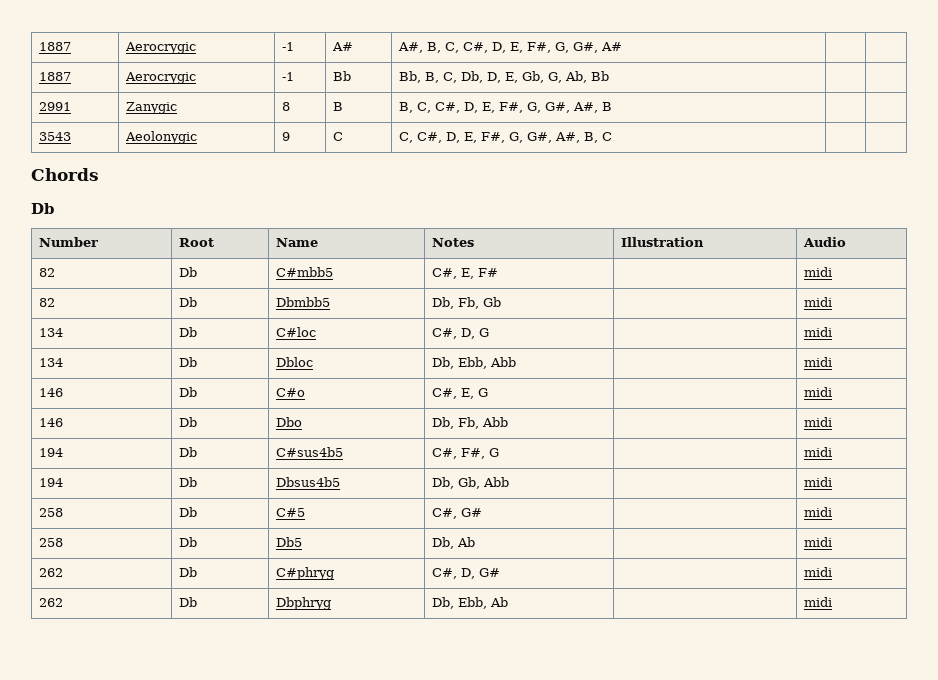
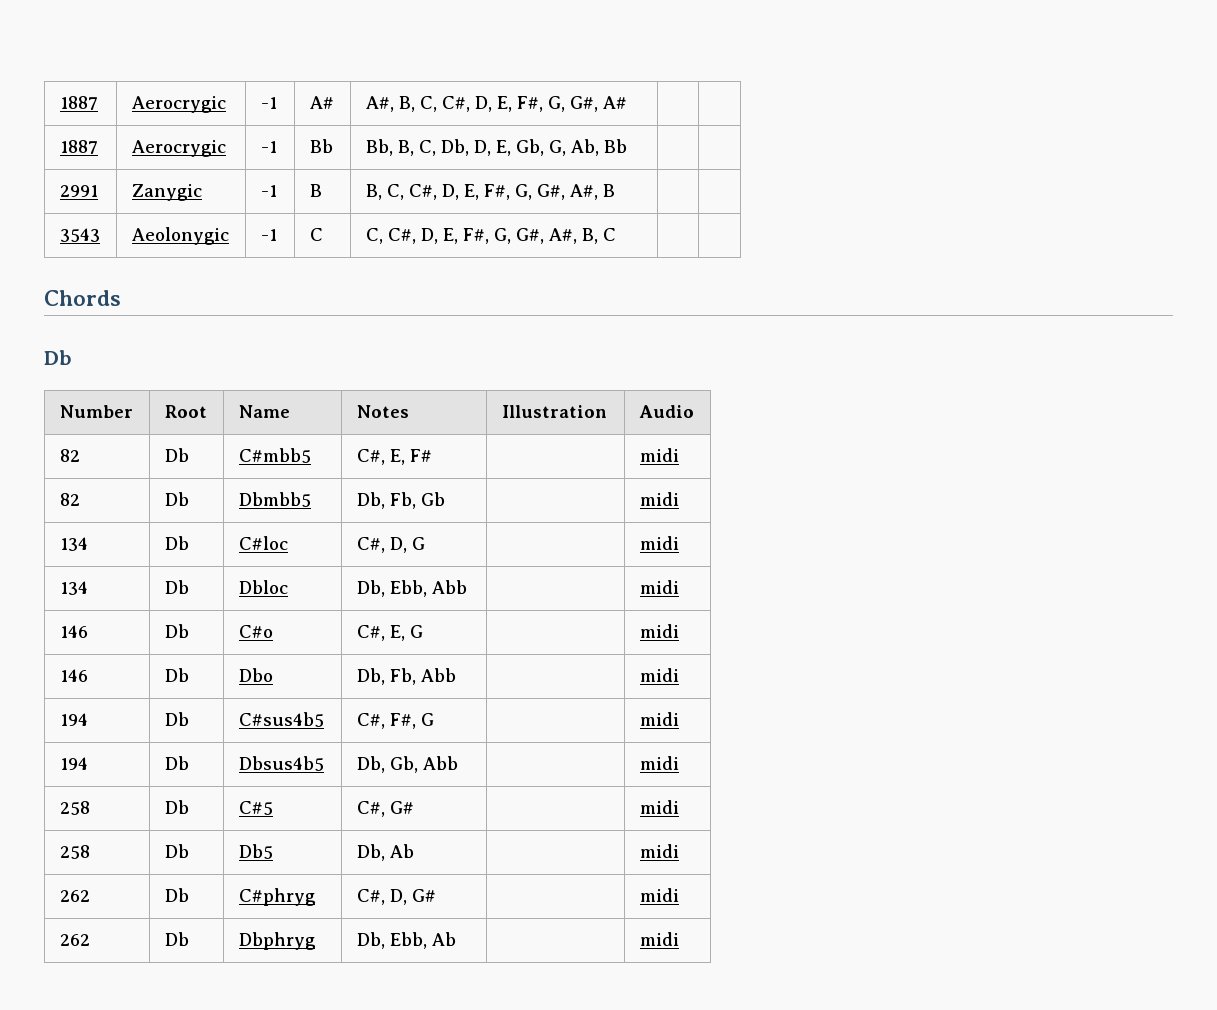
- 2991 | Zanygic | 8 | B | B, C, C#, D, E, F#, G, G#, A#, B | |
+ 2991 | Zanygic | -1 | B | B, C, C#, D, E, F#, G, G#, A#, B | |
- 3543 | Aeolonygic | 9 | C | C, C#, D, E, F#, G, G#, A#, B, C | |
+ 3543 | Aeolonygic | -1 | C | C, C#, D, E, F#, G, G#, A#, B, C | |

